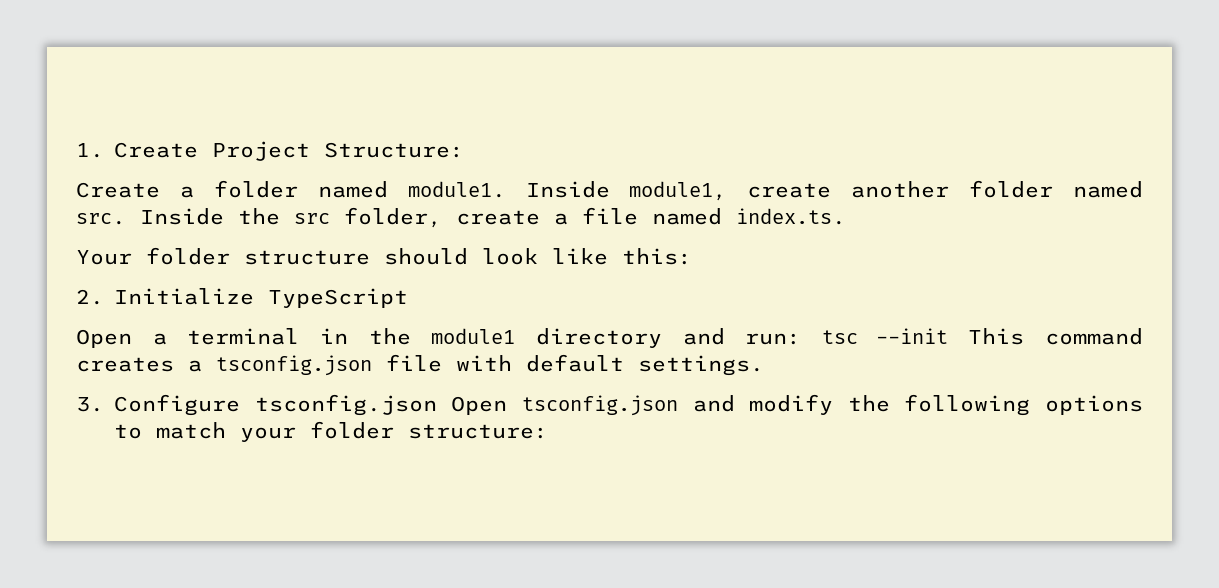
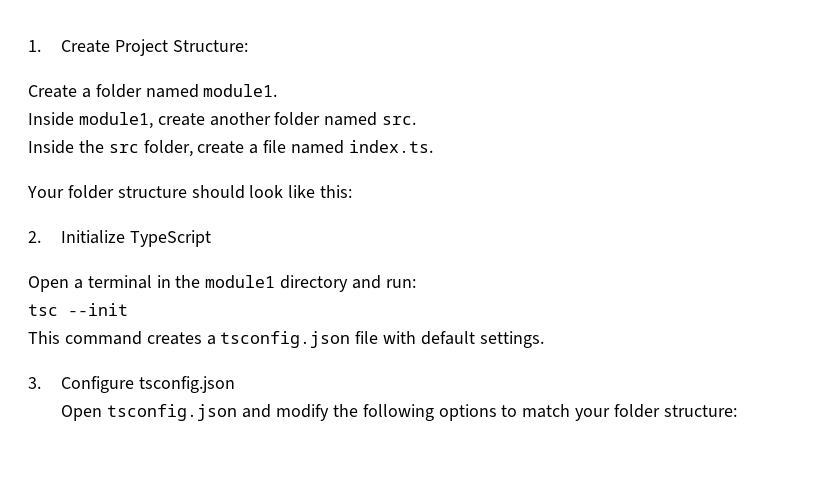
- Create a folder named module1. Inside module1, create another folder named src. Inside the src folder, create a file named index.ts.
+ Create a folder named module1.
+ Inside module1, create another folder named src.
+ Inside the src folder, create a file named index.ts.
- Open a terminal in the module1 directory and run: tsc --init This command creates a tsconfig.json file with default settings.
+ Open a terminal in the module1 directory and run:
+ tsc --init
+ This command creates a tsconfig.json file with default settings.
- 3. Configure tsconfig.json Open tsconfig.json and modify the following options to match your folder structure:
+ 3. Configure tsconfig.json
+ Open tsconfig.json and modify the following options to match your folder structure:

